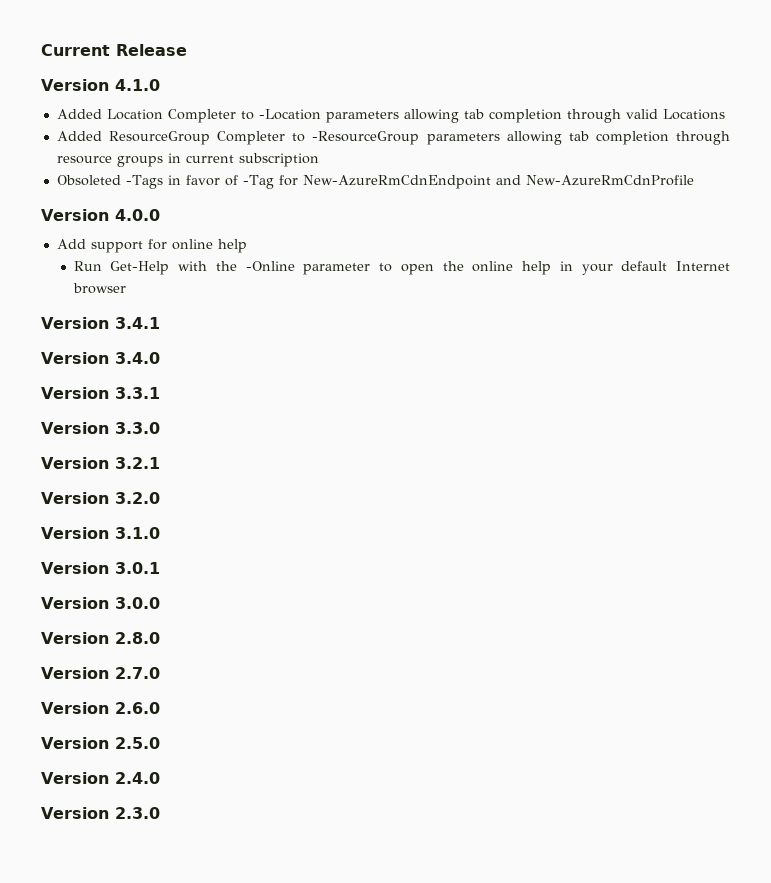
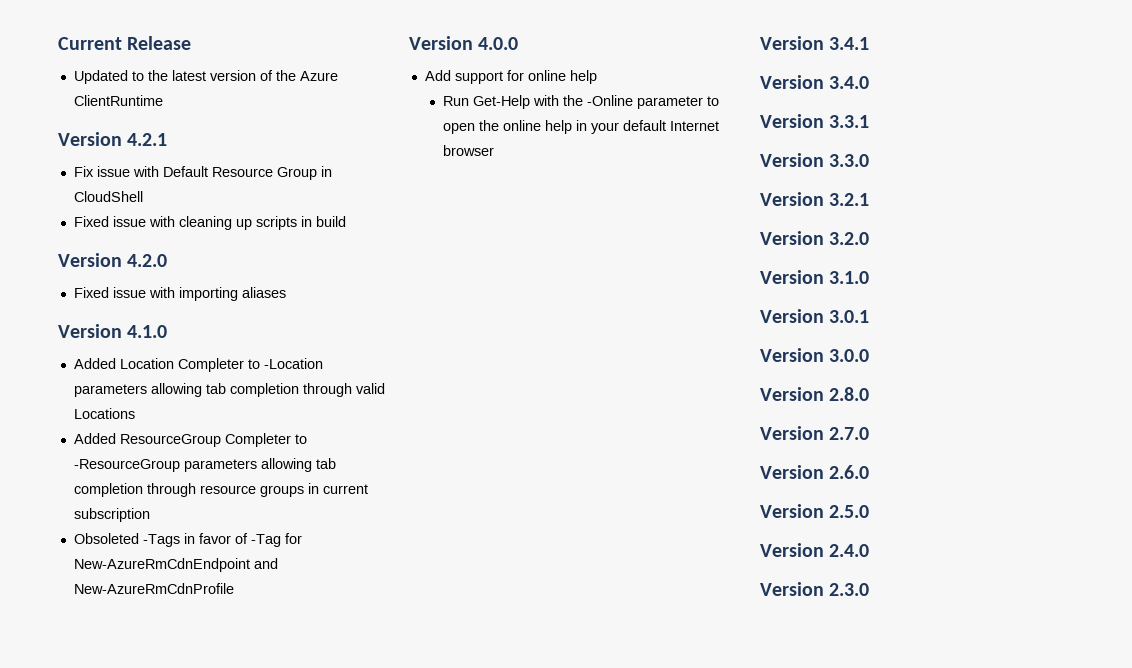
+ Updated to the latest version of the Azure ClientRuntime
+ Version 4.2.1
+ Fix issue with Default Resource Group in CloudShell
+ Fixed issue with cleaning up scripts in build
+ Version 4.2.0
+ Fixed issue with importing aliases

